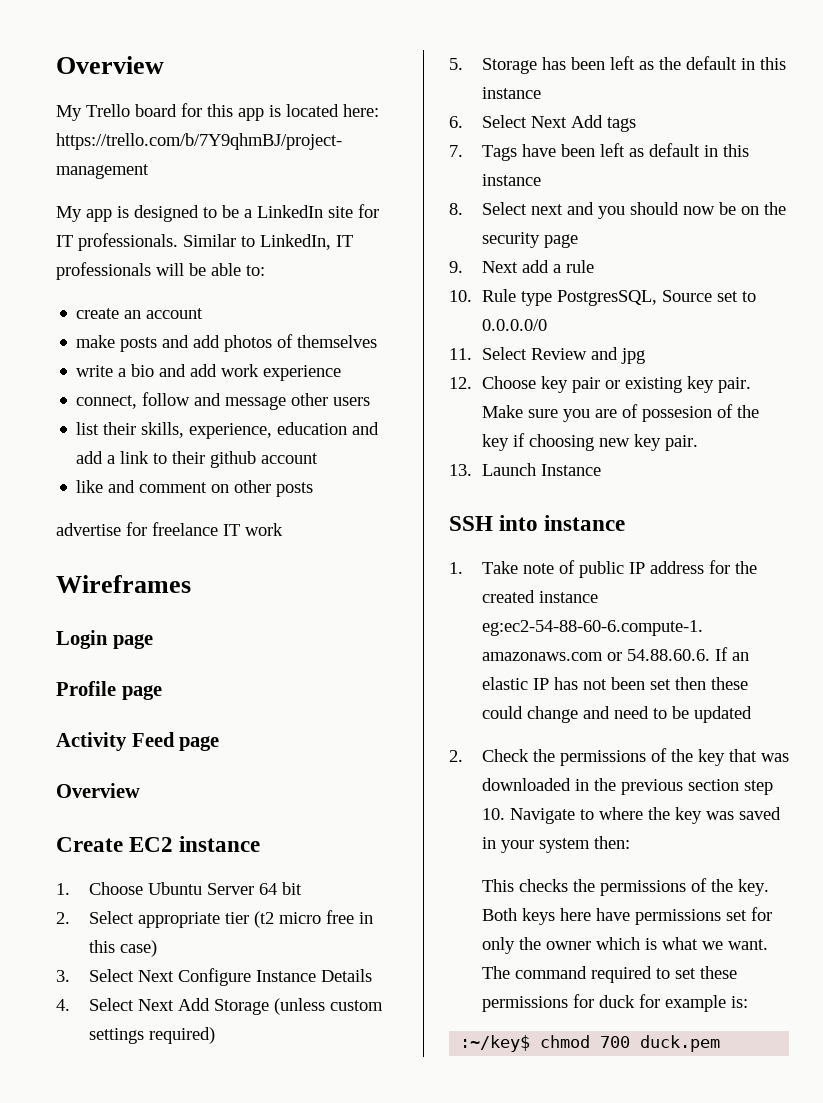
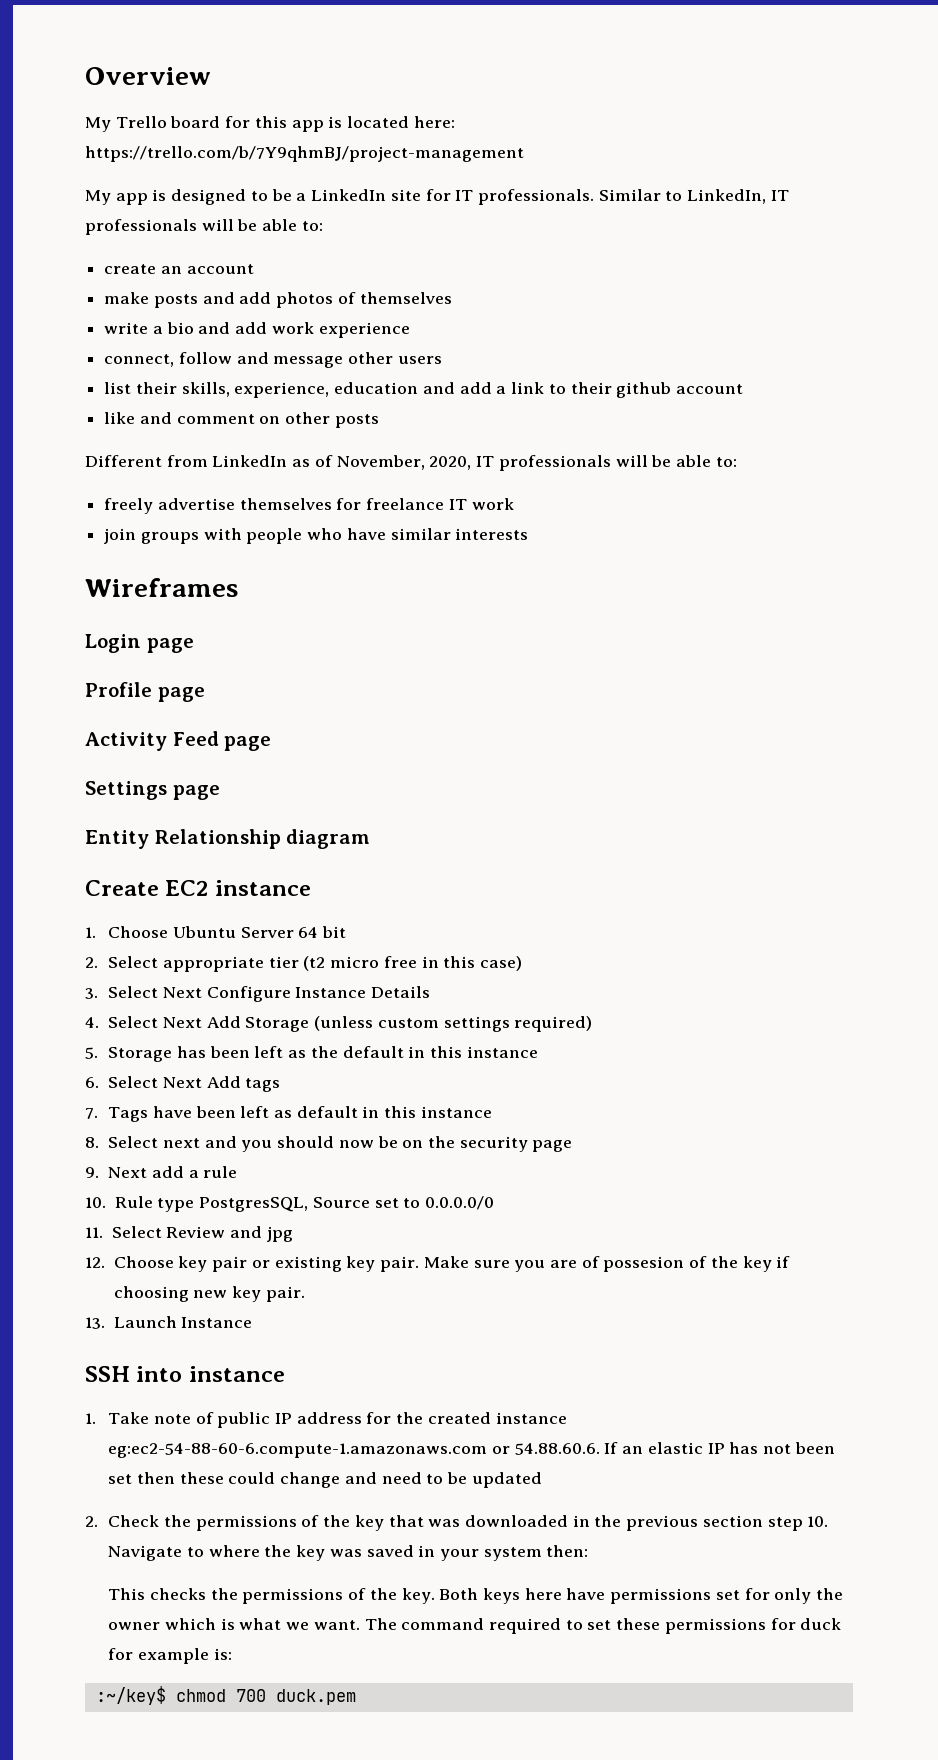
- advertise for freelance IT work
+ Different from LinkedIn as of November, 2020, IT professionals will be able to:
+ freely advertise themselves for freelance IT work
+ join groups with people who have similar interests
  Activity Feed page
- Overview
+ Settings page
+ Entity Relationship diagram

